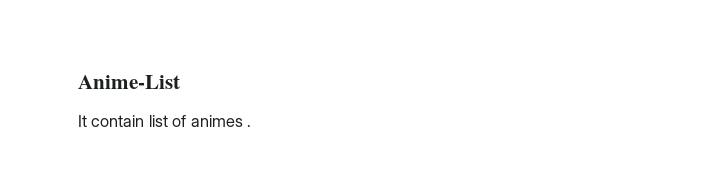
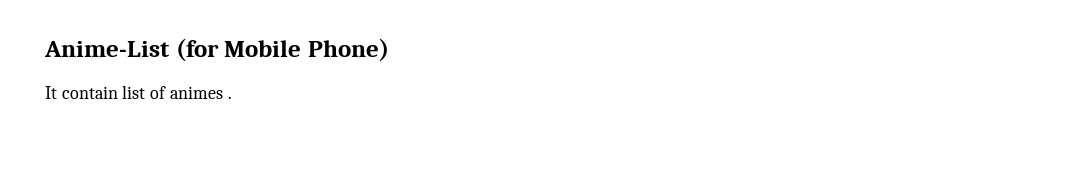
- Anime-List
+ Anime-List (for Mobile Phone)

